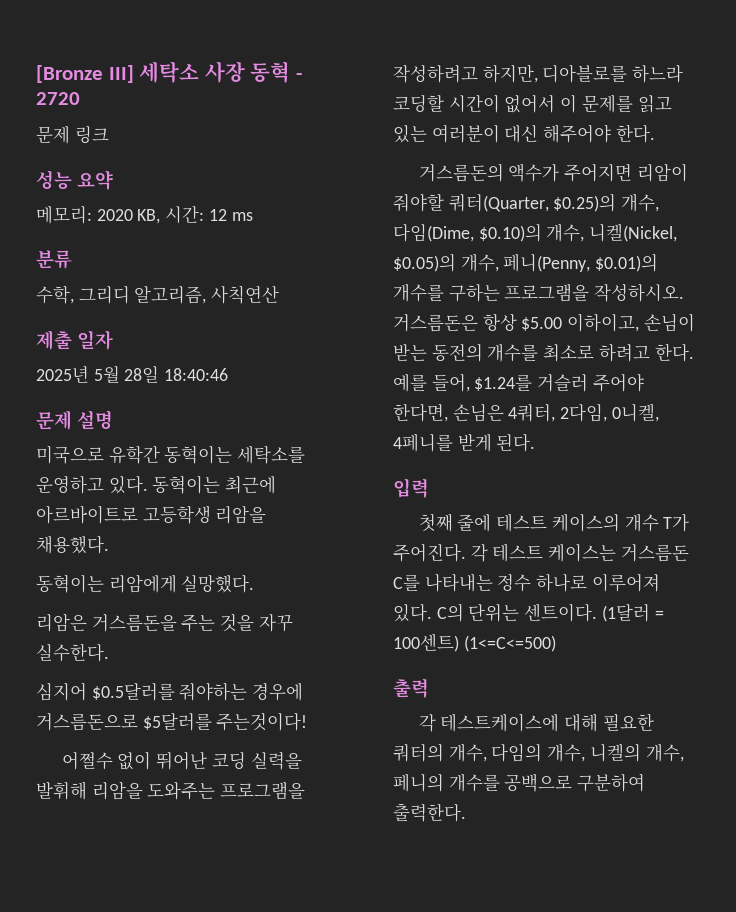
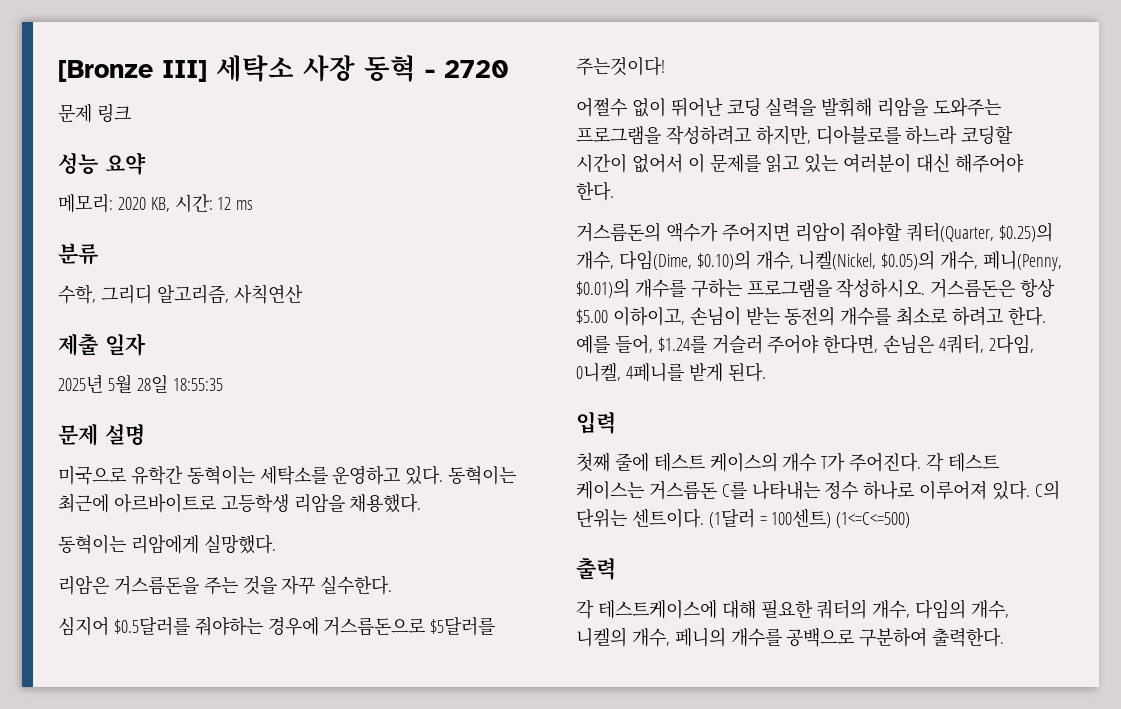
- 2025년 5월 28일 18:40:46
+ 2025년 5월 28일 18:55:35

